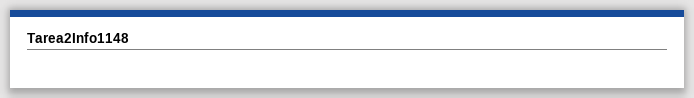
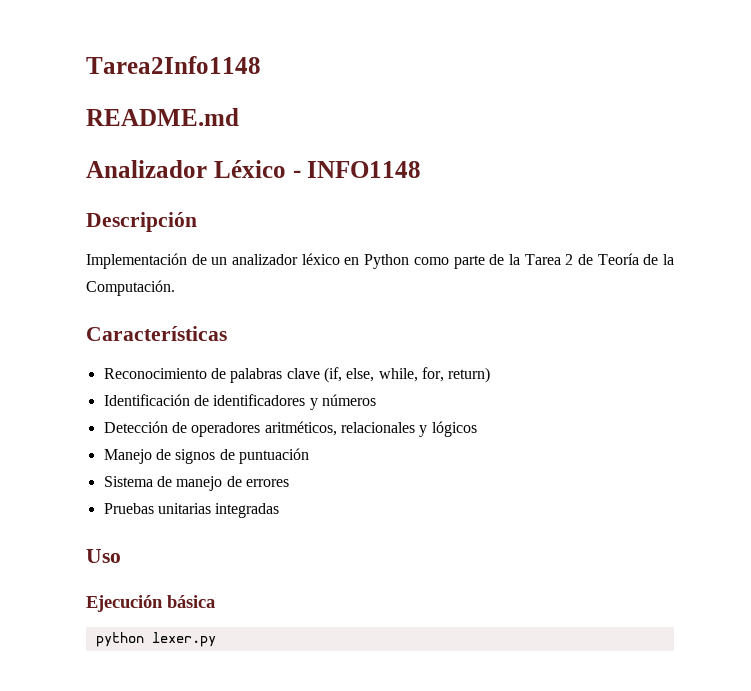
+ README.md
+ Analizador Léxico - INFO1148
+ Descripción
+ Implementación de un analizador léxico en Python como parte de la Tarea 2 de Teoría de la Computación.
+ Características
+ Reconocimiento de palabras clave (if, else, while, for, return)
+ Identificación de identificadores y números
+ Detección de operadores aritméticos, relacionales y lógicos
+ Manejo de signos de puntuación
+ Sistema de manejo de errores
+ Pruebas unitarias integradas
+ Uso
+ Ejecución básica
+ python lexer.py

